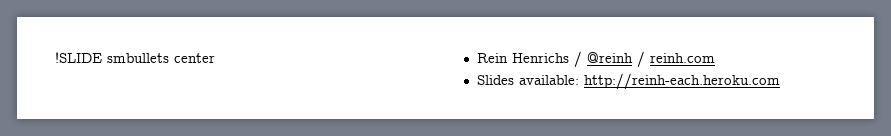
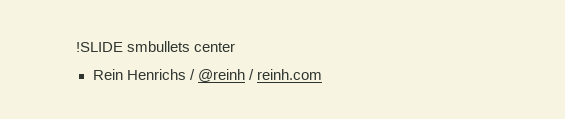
- Slides available: http://reinh-each.heroku.com

